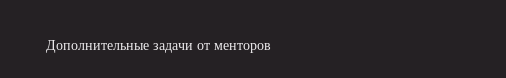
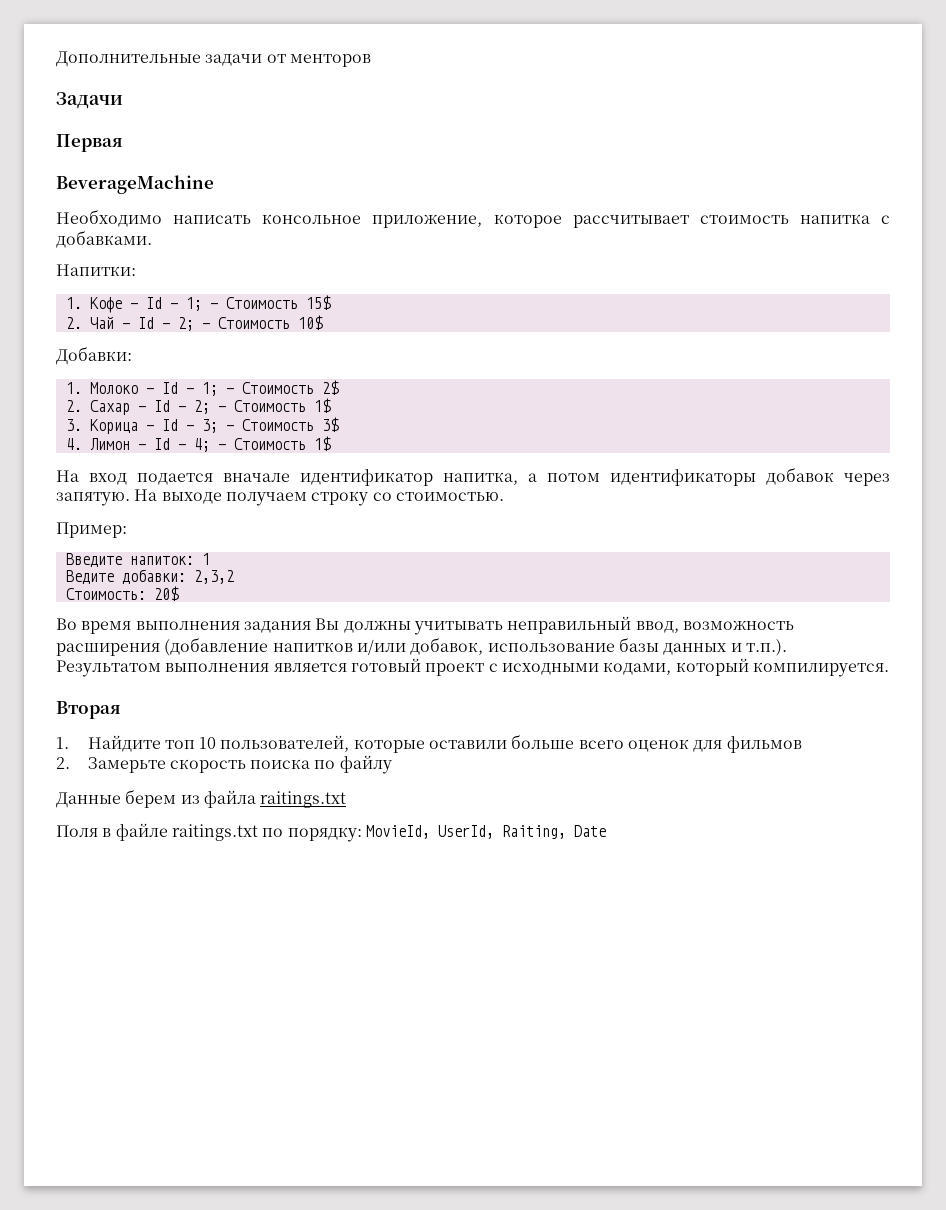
+ Задачи
+ Первая
+ BeverageMachine
+ Необходимо написать консольное приложение, которое рассчитывает стоимость напитка с добавками.
+ Напитки:
+ 1. Кофе - Id - 1; - Стоимость 15$
+ 2. Чай - Id - 2; - Стоимость 10$
+ Добавки:
+ 1. Молоко - Id - 1; - Стоимость 2$
+ 2. Сахар - Id - 2; - Стоимость 1$
+ 3. Корица - Id - 3; - Стоимость 3$
+ 4. Лимон - Id - 4; - Стоимость 1$
+ На вход подается вначале идентификатор напитка, а потом идентификаторы добавок через запятую. На выходе получаем строку со стоимостью.
+ Пример:
+ Введите напиток: 1
+ Ведите добавки: 2,3,2
+ Стоимость: 20$
+ Во время выполнения задания Вы должны учитывать неправильный ввод, возможность расширения (добавление напитков и/или добавок, использование базы данных и т.п.). Результатом выполнения является готовый проект c исходными кодами, который компилируется.
+ Вторая
+ 1. Найдите топ 10 пользователей, которые оставили больше всего оценок для фильмов
+ 2. Замерьте скорость поиска по файлу
+ Данные берем из файла raitings.txt
+ Поля в файле raitings.txt по порядку: MovieId, UserId, Raiting, Date

